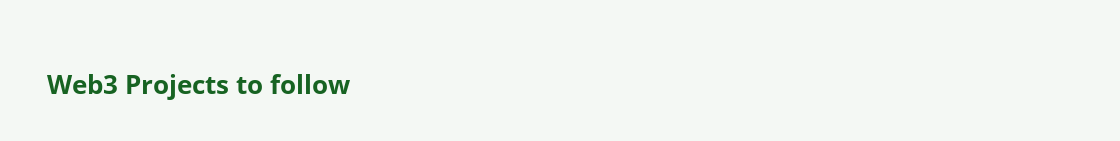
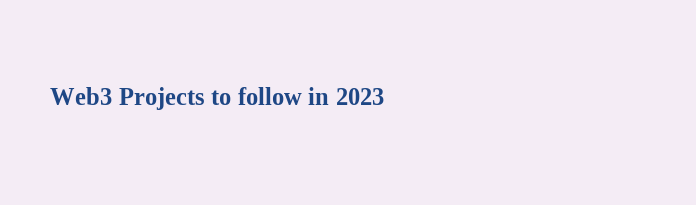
- Web3 Projects to follow
+ Web3 Projects to follow in 2023

